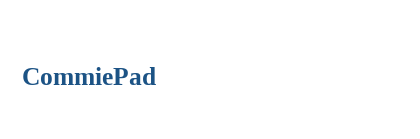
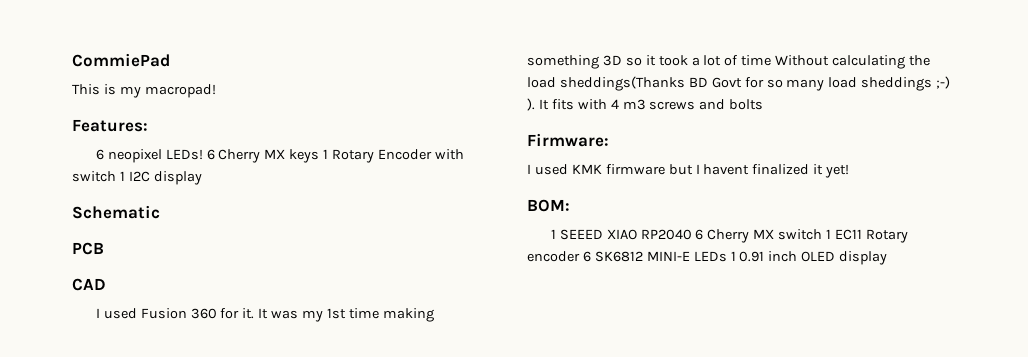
+ This is my macropad!
+ Features:
+ 6 neopixel LEDs! 6 Cherry MX keys 1 Rotary Encoder with switch 1 I2C display
+ Schematic
+ PCB
+ CAD
+ I used Fusion 360 for it. It was my 1st time making something 3D so it took a lot of time Without calculating the load sheddings(Thanks BD Govt for so many load sheddings ;-) ). It fits with 4 m3 screws and bolts
+ Firmware:
+ I used KMK firmware but I havent finalized it yet!
+ BOM:
+ 1 SEEED XIAO RP2040 6 Cherry MX switch 1 EC11 Rotary encoder 6 SK6812 MINI-E LEDs 1 0.91 inch OLED display

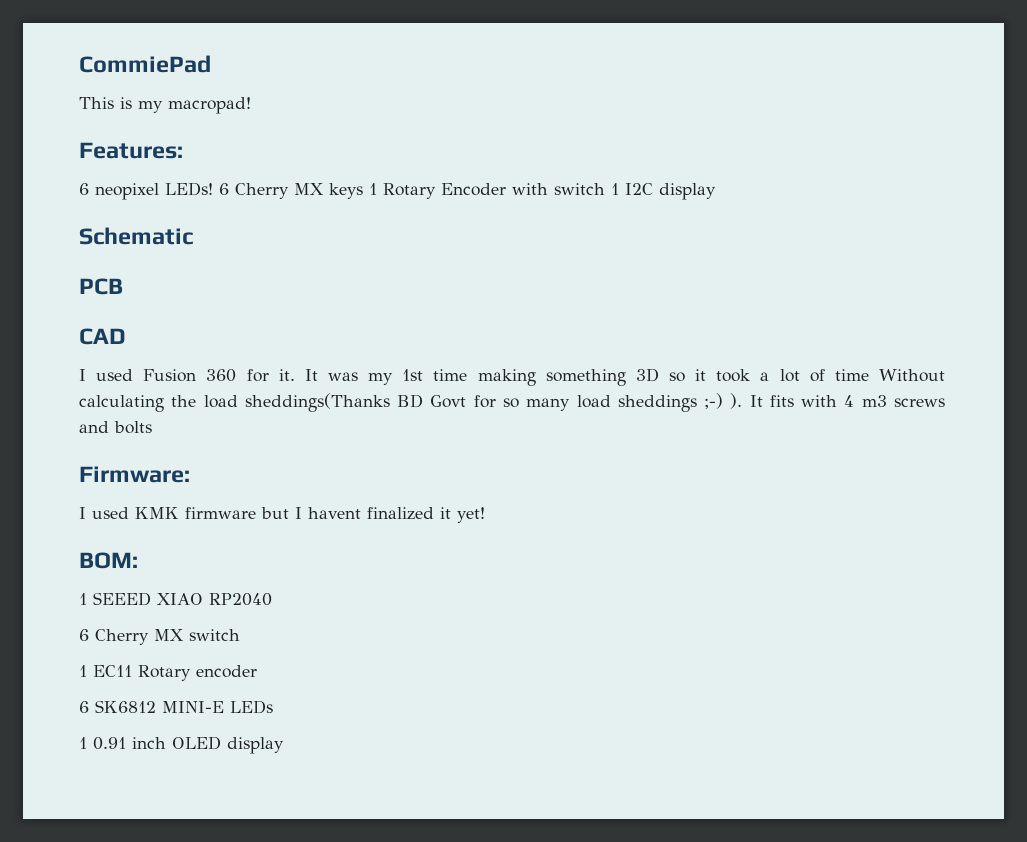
- 1 SEEED XIAO RP2040 6 Cherry MX switch 1 EC11 Rotary encoder 6 SK6812 MINI-E LEDs 1 0.91 inch OLED display
+ 1 SEEED XIAO RP2040
+ 6 Cherry MX switch
+ 1 EC11 Rotary encoder
+ 6 SK6812 MINI-E LEDs
+ 1 0.91 inch OLED display

